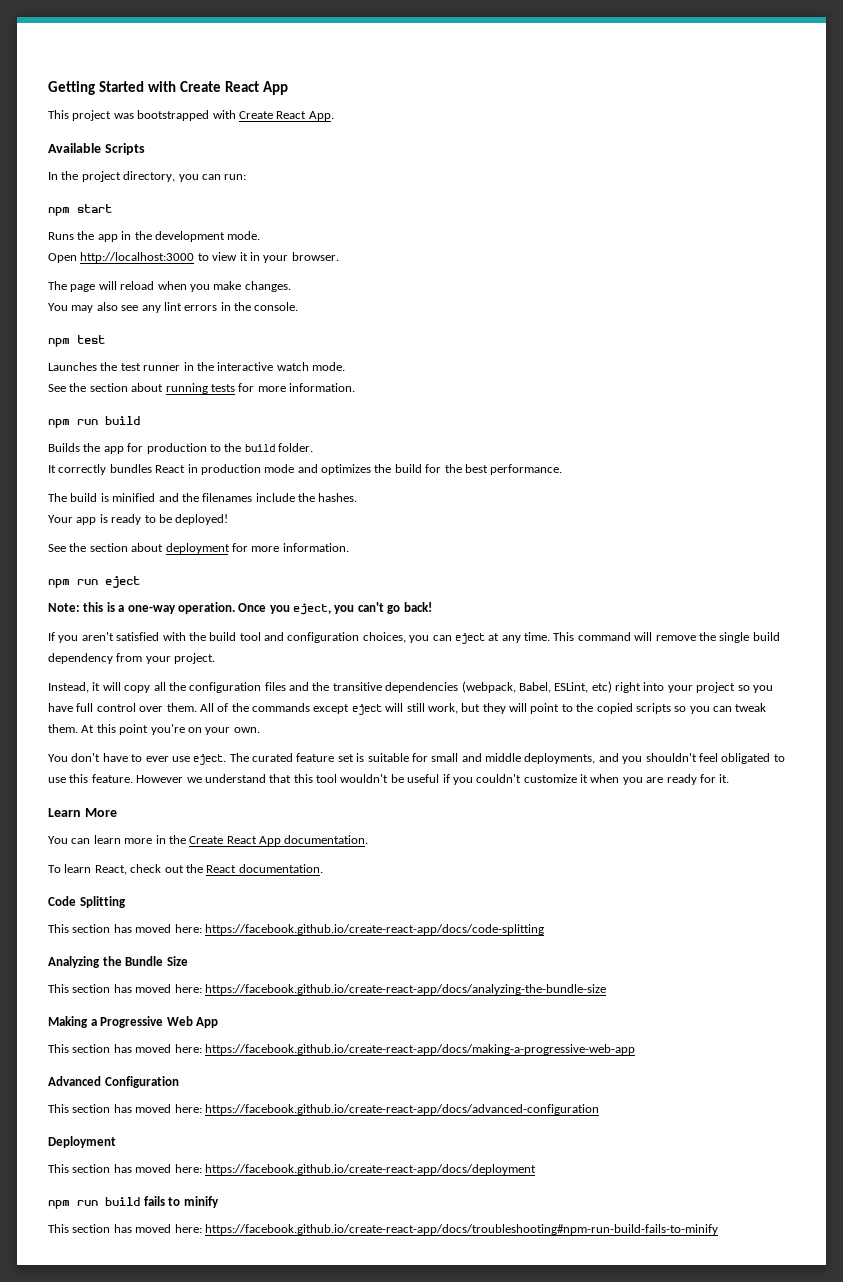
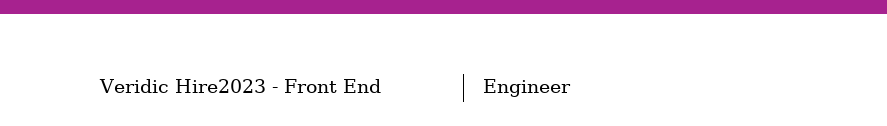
- Getting Started with Create React App
- This project was bootstrapped with Create React App.
- Available Scripts
- In the project directory, you can run:
- npm start
- Runs the app in the development mode.
- Open http://localhost:3000 to view it in your browser.
- The page will reload when you make changes.
- You may also see any lint errors in the console.
- npm test
- Launches the test runner in the interactive watch mode.
- See the section about running tests for more information.
- npm run build
- Builds the app for production to the build folder.
- It correctly bundles React in production mode and optimizes the build for the best performance.
- The build is minified and the filenames include the hashes.
- Your app is ready to be deployed!
- See the section about deployment for more information.
- npm run eject
- Note: this is a one-way operation. Once you eject, you can't go back!
- If you aren't satisfied with the build tool and configuration choices, you can eject at any time. This command will remove the single build dependency from your project.
- Instead, it will copy all the configuration files and the transitive dependencies (webpack, Babel, ESLint, etc) right into your project so you have full control over them. All of the commands except eject will still work, but they will point to the copied scripts so you can tweak them. At this point you're on your own.
- You don't have to ever use eject. The curated feature set is suitable for small and middle deployments, and you shouldn't feel obligated to use this feature. However we understand that this tool wouldn't be useful if you couldn't customize it when you are ready for it.
- Learn More
- You can learn more in the Create React App documentation.
- To learn React, check out the React documentation.
- Code Splitting
- This section has moved here: https://facebook.github.io/create-react-app/docs/code-splitting
- Analyzing the Bundle Size
- This section has moved here: https://facebook.github.io/create-react-app/docs/analyzing-the-bundle-size
- Making a Progressive Web App
- This section has moved here: https://facebook.github.io/create-react-app/docs/making-a-progressive-web-app
- Advanced Configuration
- This section has moved here: https://facebook.github.io/create-react-app/docs/advanced-configuration
- Deployment
- This section has moved here: https://facebook.github.io/create-react-app/docs/deployment
- npm run build fails to minify
- This section has moved here: https://facebook.github.io/create-react-app/docs/troubleshooting#npm-run-build-fails-to-minify
+ Veridic Hire2023 - Front End Engineer

